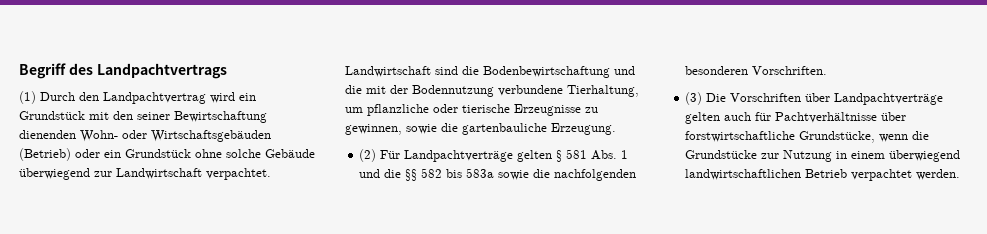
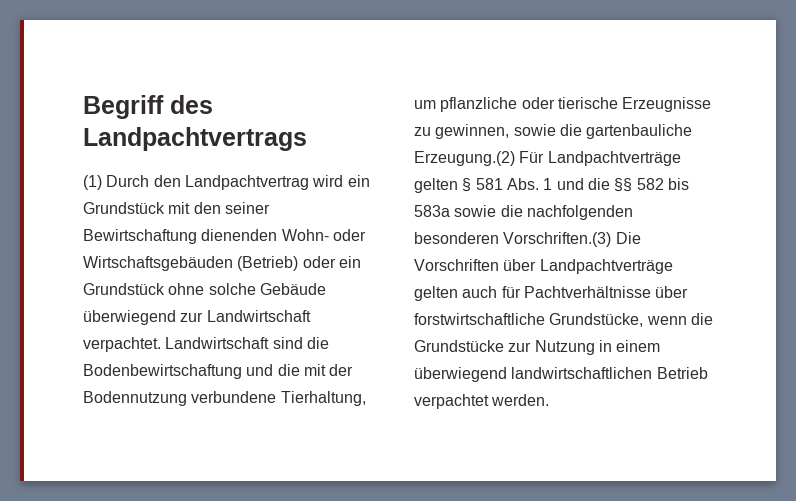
- Landwirtschaft sind die Bodenbewirtschaftung und die mit der Bodennutzung verbundene Tierhaltung, um pflanzliche oder tierische Erzeugnisse zu gewinnen, sowie die gartenbauliche Erzeugung.
- (2) Für Landpachtverträge gelten § 581 Abs. 1 und die §§ 582 bis 583a sowie die nachfolgenden besonderen Vorschriften.
- (3) Die Vorschriften über Landpachtverträge gelten auch für Pachtverhältnisse über forstwirtschaftliche Grundstücke, wenn die Grundstücke zur Nutzung in einem überwiegend landwirtschaftlichen Betrieb verpachtet werden.
+ Landwirtschaft sind die Bodenbewirtschaftung und die mit der Bodennutzung verbundene Tierhaltung, um pflanzliche oder tierische Erzeugnisse zu gewinnen, sowie die gartenbauliche Erzeugung.(2) Für Landpachtverträge gelten § 581 Abs. 1 und die §§ 582 bis 583a sowie die nachfolgenden besonderen Vorschriften.(3) Die Vorschriften über Landpachtverträge gelten auch für Pachtverhältnisse über forstwirtschaftliche Grundstücke, wenn die Grundstücke zur Nutzung in einem überwiegend landwirtschaftlichen Betrieb verpachtet werden.

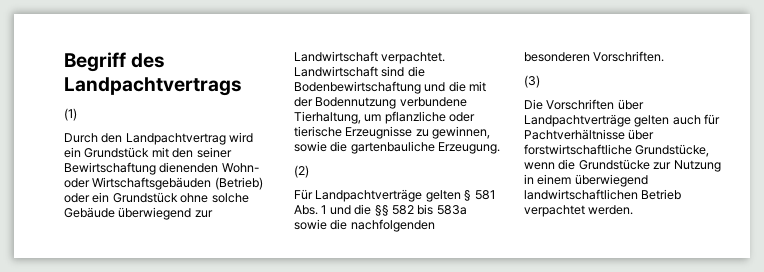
- (1) Durch den Landpachtvertrag wird ein Grundstück mit den seiner Bewirtschaftung dienenden Wohn- oder Wirtschaftsgebäuden (Betrieb) oder ein Grundstück ohne solche Gebäude überwiegend zur Landwirtschaft verpachtet.
+ (1)
+ Durch den Landpachtvertrag wird ein Grundstück mit den seiner Bewirtschaftung dienenden Wohn- oder Wirtschaftsgebäuden (Betrieb) oder ein Grundstück ohne solche Gebäude überwiegend zur Landwirtschaft verpachtet.
- Landwirtschaft sind die Bodenbewirtschaftung und die mit der Bodennutzung verbundene Tierhaltung, um pflanzliche oder tierische Erzeugnisse zu gewinnen, sowie die gartenbauliche Erzeugung.(2) Für Landpachtverträge gelten § 581 Abs. 1 und die §§ 582 bis 583a sowie die nachfolgenden besonderen Vorschriften.(3) Die Vorschriften über Landpachtverträge gelten auch für Pachtverhältnisse über forstwirtschaftliche Grundstücke, wenn die Grundstücke zur Nutzung in einem überwiegend landwirtschaftlichen Betrieb verpachtet werden.
+ Landwirtschaft sind die Bodenbewirtschaftung und die mit der Bodennutzung verbundene Tierhaltung, um pflanzliche oder tierische Erzeugnisse zu gewinnen, sowie die gartenbauliche Erzeugung.
+ (2)
+ Für Landpachtverträge gelten § 581 Abs. 1 und die §§ 582 bis 583a sowie die nachfolgenden besonderen Vorschriften.
+ (3)
+ Die Vorschriften über Landpachtverträge gelten auch für Pachtverhältnisse über forstwirtschaftliche Grundstücke, wenn die Grundstücke zur Nutzung in einem überwiegend landwirtschaftlichen Betrieb verpachtet werden.

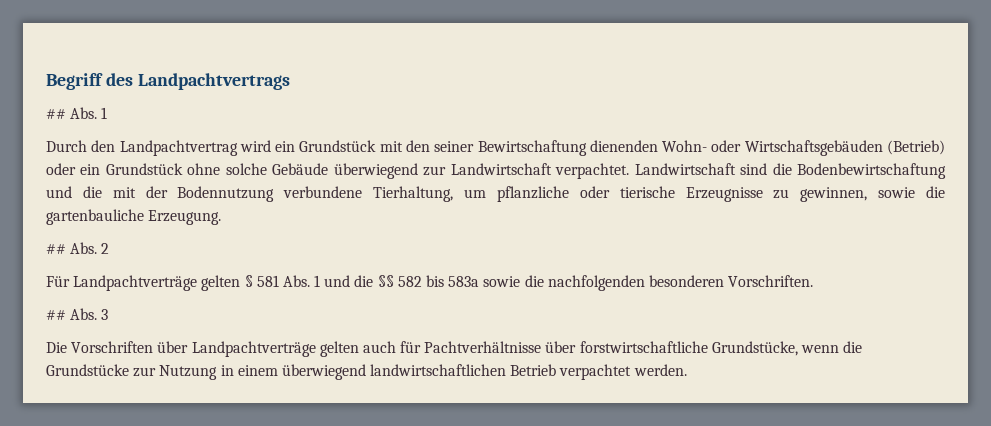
- (1)
+ ## Abs. 1
- (2)
+ ## Abs. 2
- (3)
+ ## Abs. 3

